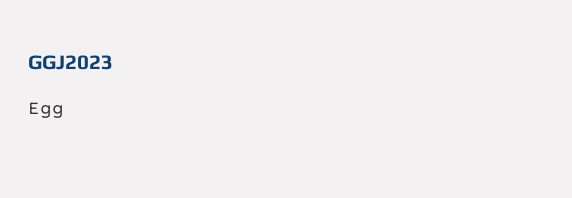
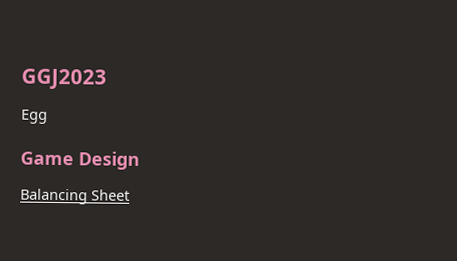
+ Game Design
+ Balancing Sheet

